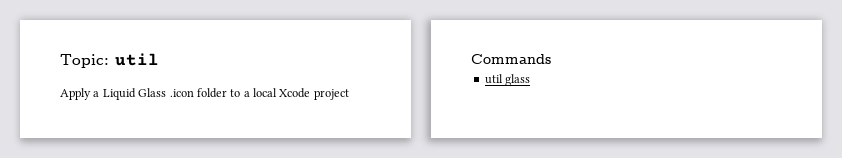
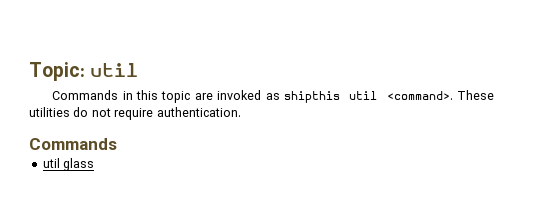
- Apply a Liquid Glass .icon folder to a local Xcode project
+ Commands in this topic are invoked as shipthis util <command>. These utilities do not require authentication.

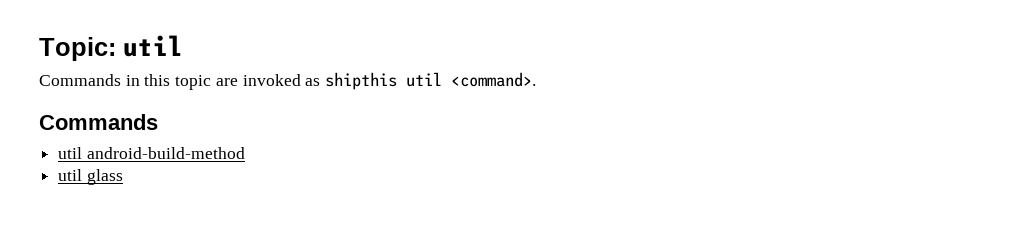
- Commands in this topic are invoked as shipthis util <command>. These utilities do not require authentication.
+ Commands in this topic are invoked as shipthis util <command>.
  Commands
+ util android-build-method

